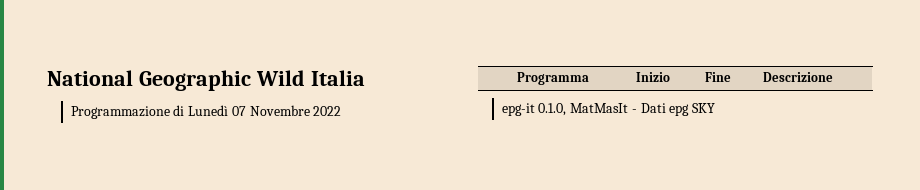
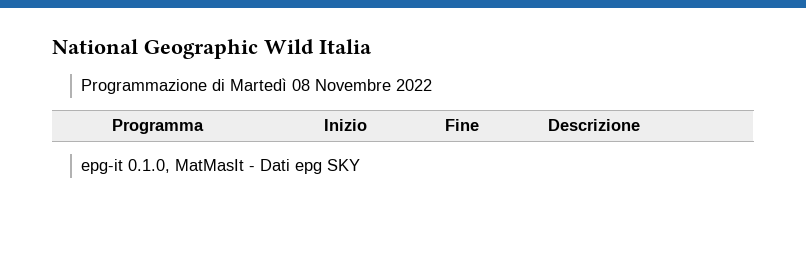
- Programmazione di Lunedì 07 Novembre 2022
+ Programmazione di Martedì 08 Novembre 2022

